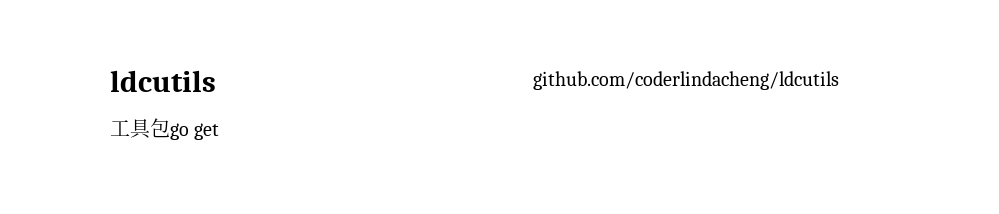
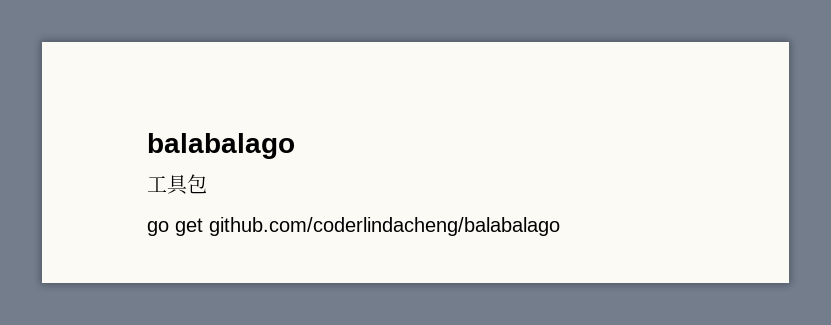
- ldcutils
+ balabalago
- 工具包go get github.com/coderlindacheng/ldcutils
+ 工具包
+ go get github.com/coderlindacheng/balabalago

